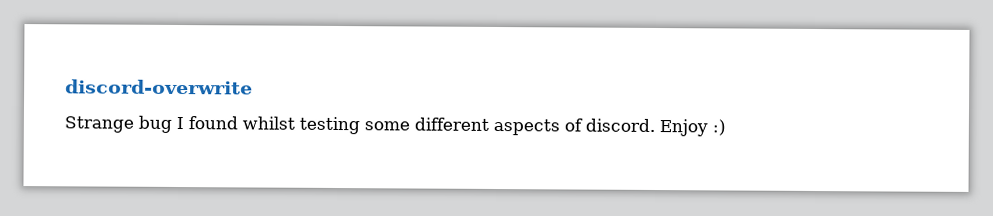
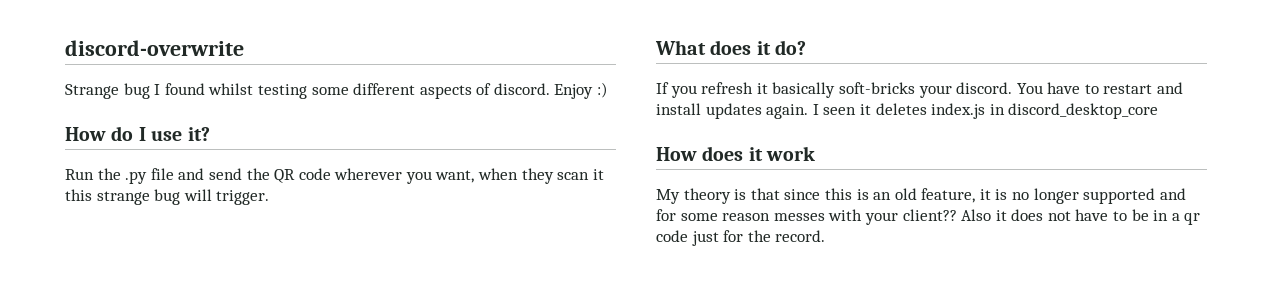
+ How do I use it?
+ Run the .py file and send the QR code wherever you want, when they scan it this strange bug will trigger.
+ What does it do?
+ If you refresh it basically soft-bricks your discord. You have to restart and install updates again. I seen it deletes index.js in discord_desktop_core
+ How does it work
+ My theory is that since this is an old feature, it is no longer supported and for some reason messes with your client?? Also it does not have to be in a qr code just for the record.

